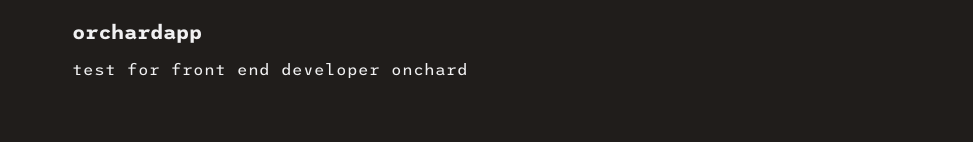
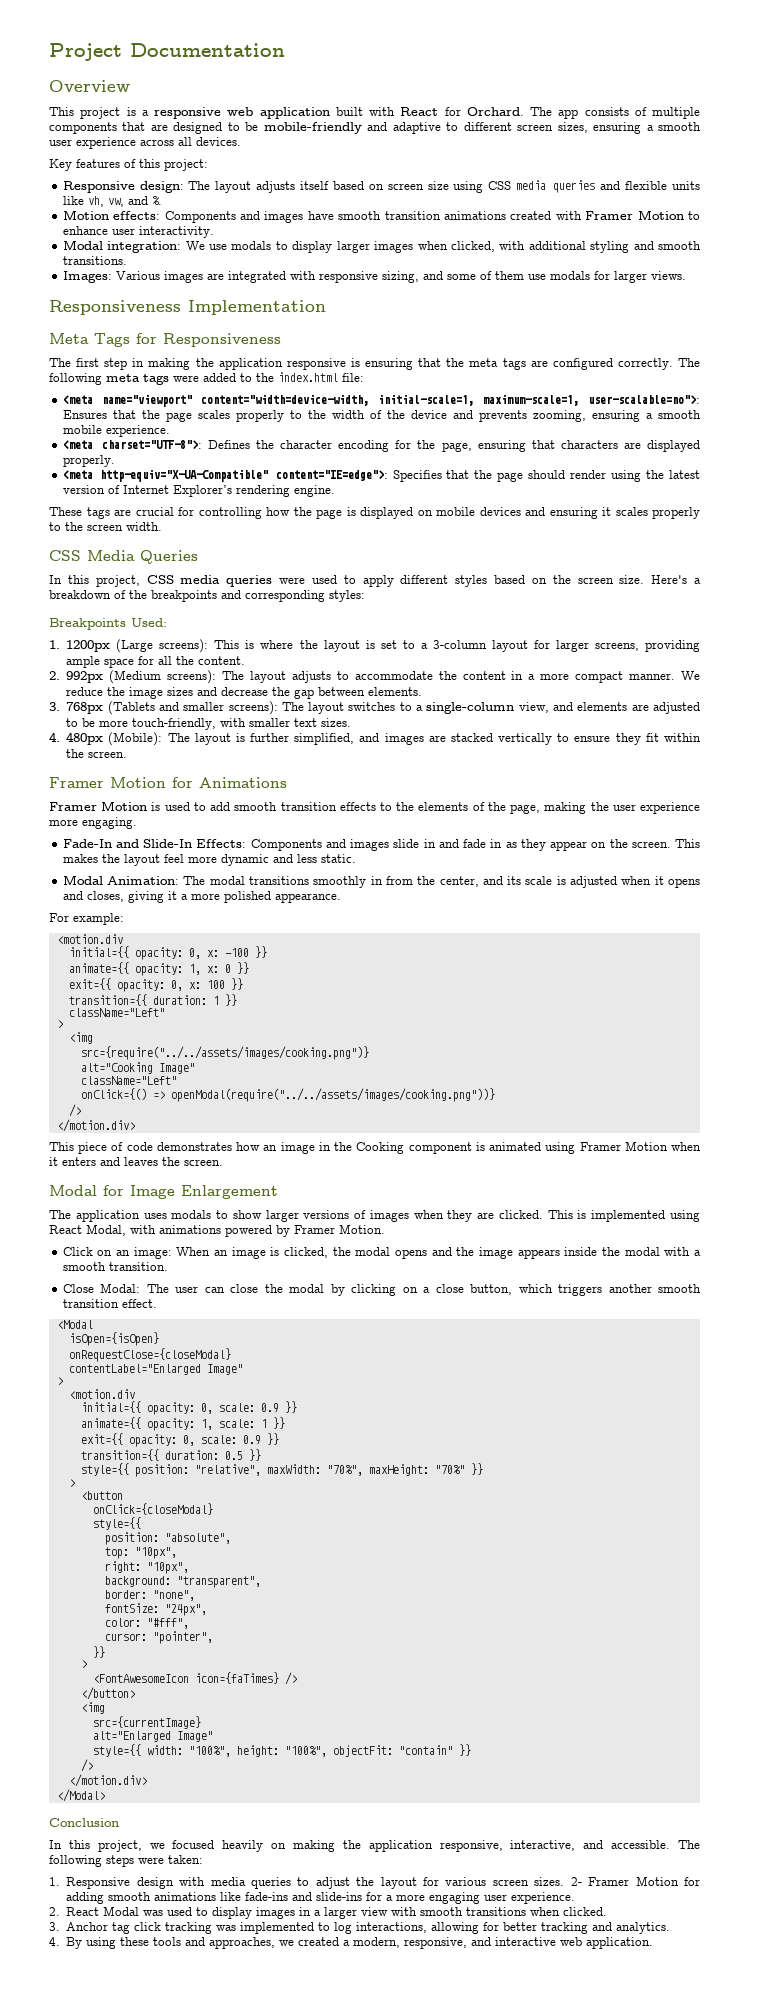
- orchardapp
- test for front end developer onchard
+ Project Documentation
+ Overview
+ This project is a responsive web application built with React for Orchard. The app consists of multiple components that are designed to be mobile-friendly and adaptive to different screen sizes, ensuring a smooth user experience across all devices.
+ Key features of this project:
+ Responsive design: The layout adjusts itself based on screen size using CSS media queries and flexible units like vh, vw, and %.
+ Motion effects: Components and images have smooth transition animations created with Framer Motion to enhance user interactivity.
+ Modal integration: We use modals to display larger images when clicked, with additional styling and smooth transitions.
+ Images: Various images are integrated with responsive sizing, and some of them use modals for larger views.
+ Responsiveness Implementation
+ Meta Tags for Responsiveness
+ The first step in making the application responsive is ensuring that the meta tags are configured correctly. The following meta tags were added to the index.html file:
+ <meta name="viewport" content="width=device-width, initial-scale=1, maximum-scale=1, user-scalable=no">: Ensures that the page scales properly to the width of the device and prevents zooming, ensuring a smooth mobile experience.
+ <meta charset="UTF-8">: Defines the character encoding for the page, ensuring that characters are displayed properly.
+ <meta http-equiv="X-UA-Compatible" content="IE=edge">: Specifies that the page should render using the latest version of Internet Explorer’s rendering engine.
+ These tags are crucial for controlling how the page is displayed on mobile devices and ensuring it scales properly to the screen width.
+ CSS Media Queries
+ In this project, CSS media queries were used to apply different styles based on the screen size. Here's a breakdown of the breakpoints and corresponding styles:
+ Breakpoints Used:
+ 1. 1200px (Large screens): This is where the layout is set to a 3-column layout for larger screens, providing ample space for all the content.
+ 2. 992px (Medium screens): The layout adjusts to accommodate the content in a more compact manner. We reduce the image sizes and decrease the gap between elements.
+ 3. 768px (Tablets and smaller screens): The layout switches to a single-column view, and elements are adjusted to be more touch-friendly, with smaller text sizes.
+ 4. 480px (Mobile): The layout is further simplified, and images are stacked vertically to ensure they fit within the screen.
+ Framer Motion for Animations
+ Framer Motion is used to add smooth transition effects to the elements of the page, making the user experience more engaging.
+ Fade-In and Slide-In Effects: Components and images slide in and fade in as they appear on the screen. This makes the layout feel more dynamic and less static.
+ Modal Animation: The modal transitions smoothly in from the center, and its scale is adjusted when it opens and closes, giving it a more polished appearance.
+ For example:
+ <motion.div
+ initial={{ opacity: 0, x: -100 }}
+ animate={{ opacity: 1, x: 0 }}
+ exit={{ opacity: 0, x: 100 }}
+ transition={{ duration: 1 }}
+ className="Left"
+ >
+ <img
+ src={require("../../assets/images/cooking.png")}
+ alt="Cooking Image"
+ className="Left"
+ onClick={() => openModal(require("../../assets/images/cooking.png"))}
+ />
+ </motion.div>
+ This piece of code demonstrates how an image in the Cooking component is animated using Framer Motion when it enters and leaves the screen.
+ Modal for Image Enlargement
+ The application uses modals to show larger versions of images when they are clicked. This is implemented using React Modal, with animations powered by Framer Motion.
+ Click on an image: When an image is clicked, the modal opens and the image appears inside the modal with a smooth transition.
+ Close Modal: The user can close the modal by clicking on a close button, which triggers another smooth transition effect.
+ <Modal
+ isOpen={isOpen}
+ onRequestClose={closeModal}
+ contentLabel="Enlarged Image"
+ >
+ <motion.div
+ initial={{ opacity: 0, scale: 0.9 }}
+ animate={{ opacity: 1, scale: 1 }}
+ exit={{ opacity: 0, scale: 0.9 }}
+ transition={{ duration: 0.5 }}
+ style={{ position: "relative", maxWidth: "70%", maxHeight: "70%" }}
+ >
+ <button
+ onClick={closeModal}
+ style={{
+ position: "absolute",
+ top: "10px",
+ right: "10px",
+ background: "transparent",
+ border: "none",
+ fontSize: "24px",
+ color: "#fff",
+ cursor: "pointer",
+ }}
+ >
+ <FontAwesomeIcon icon={faTimes} />
+ </button>
+ <img
+ src={currentImage}
+ alt="Enlarged Image"
+ style={{ width: "100%", height: "100%", objectFit: "contain" }}
+ />
+ </motion.div>
+ </Modal>
+ Conclusion
+ In this project, we focused heavily on making the application responsive, interactive, and accessible. The following steps were taken:
+ 1. Responsive design with media queries to adjust the layout for various screen sizes. 2- Framer Motion for adding smooth animations like fade-ins and slide-ins for a more engaging user experience.
+ 2. React Modal was used to display images in a larger view with smooth transitions when clicked.
+ 3. Anchor tag click tracking was implemented to log interactions, allowing for better tracking and analytics.
+ 4. By using these tools and approaches, we created a modern, responsive, and interactive web application.

